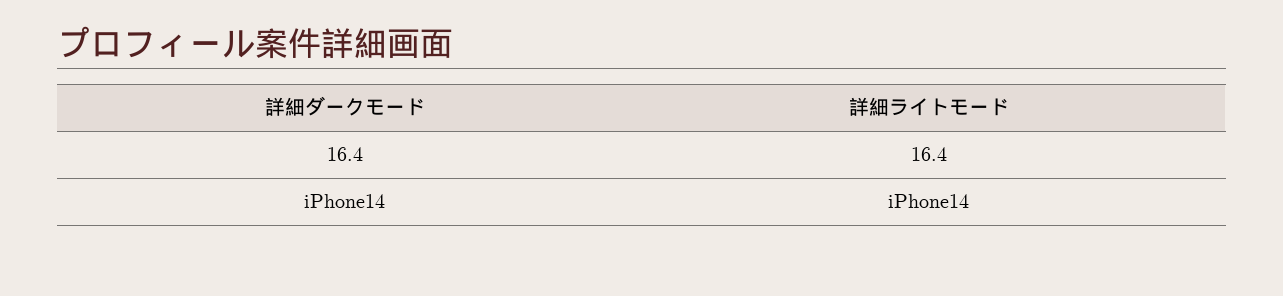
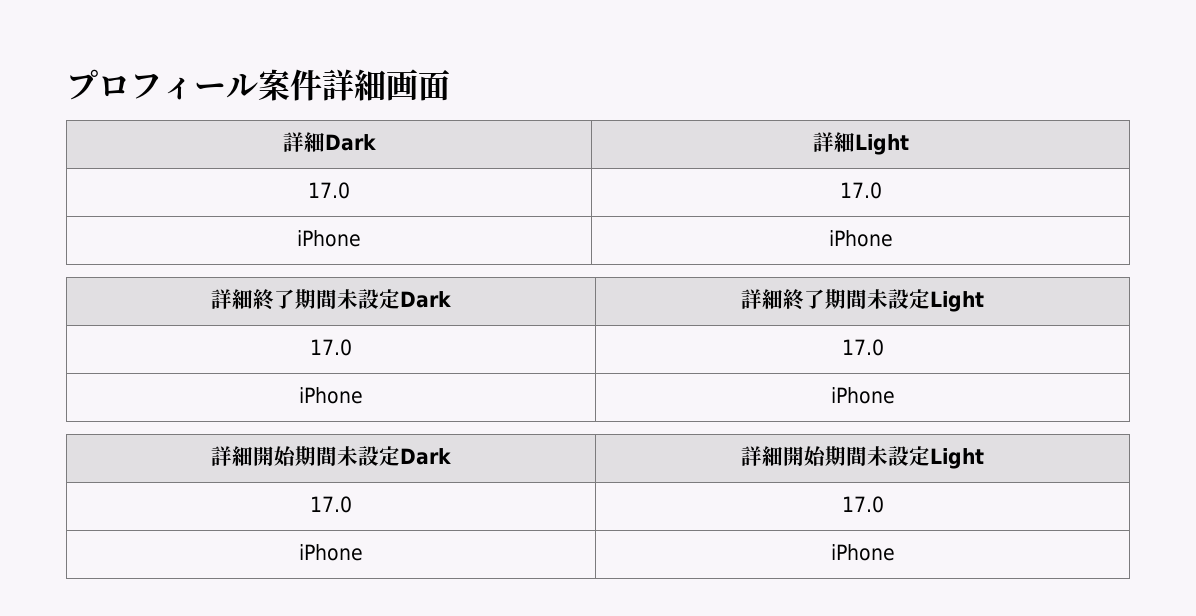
- 詳細ダークモード | 詳細ライトモード
- 16.4 | 16.4
- iPhone14 | iPhone14
+ 詳細Dark | 詳細Light
+ 17.0 | 17.0
+ iPhone | iPhone
+ 詳細終了期間未設定Dark | 詳細終了期間未設定Light
+ 17.0 | 17.0
+ iPhone | iPhone
+ 詳細開始期間未設定Dark | 詳細開始期間未設定Light
+ 17.0 | 17.0
+ iPhone | iPhone

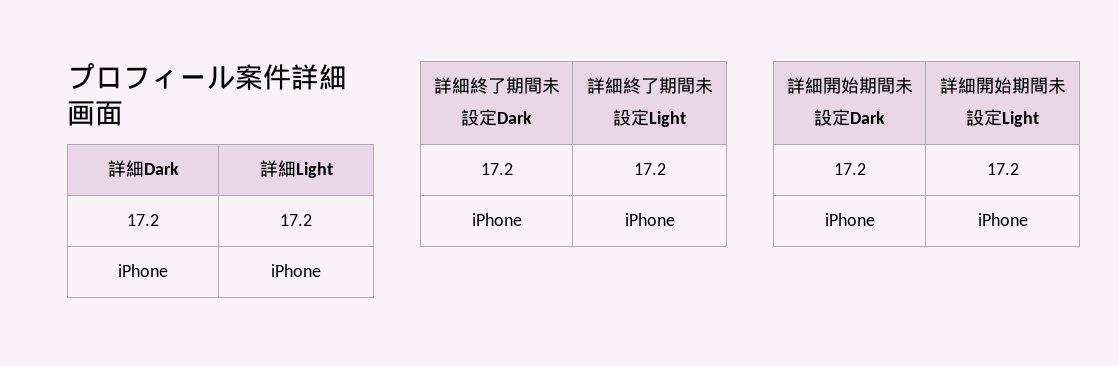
  詳細Dark | 詳細Light
- 17.0 | 17.0
+ 17.2 | 17.2
  詳細終了期間未設定Dark | 詳細終了期間未設定Light
- 17.0 | 17.0
+ 17.2 | 17.2
  詳細開始期間未設定Dark | 詳細開始期間未設定Light
- 17.0 | 17.0
+ 17.2 | 17.2

